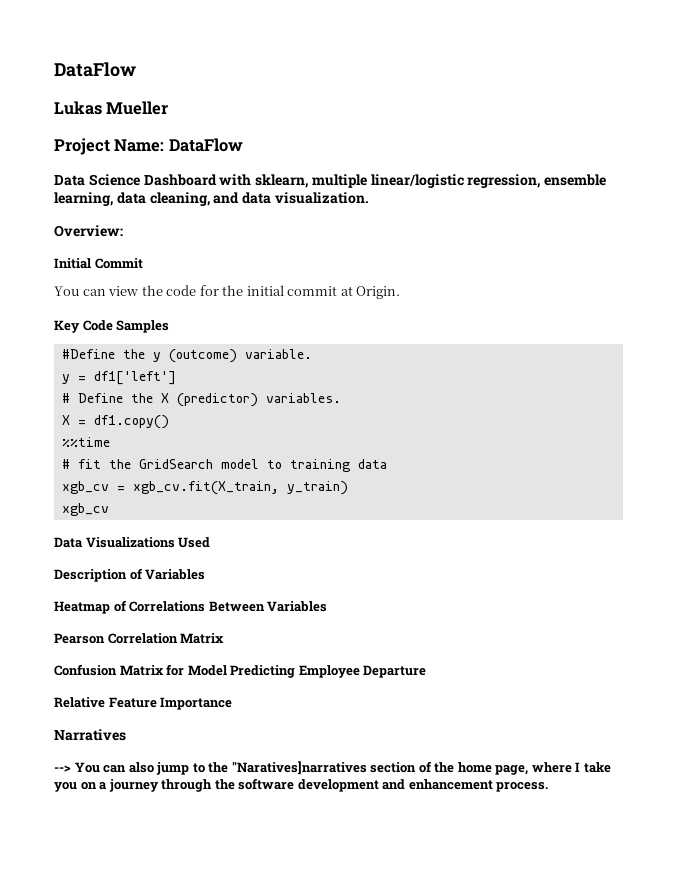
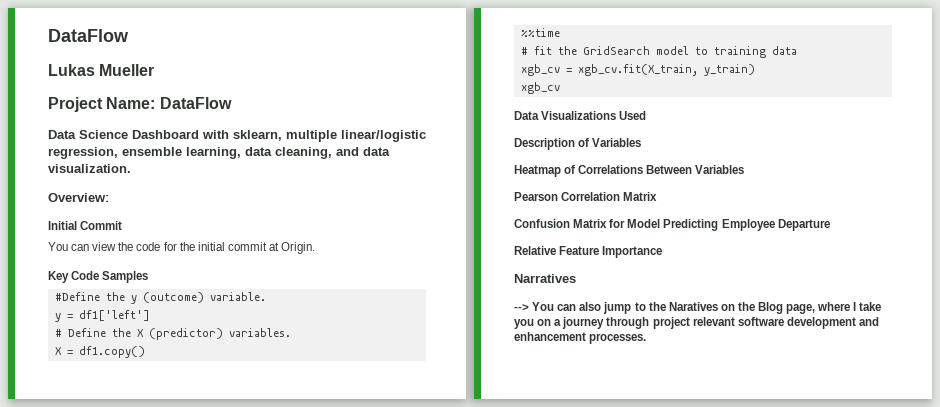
- --> You can also jump to the "Naratives]narratives section of the home page, where I take you on a journey through the software development and enhancement process.
+ --> You can also jump to the Naratives on the Blog page, where I take you on a journey through project relevant software development and enhancement processes.

